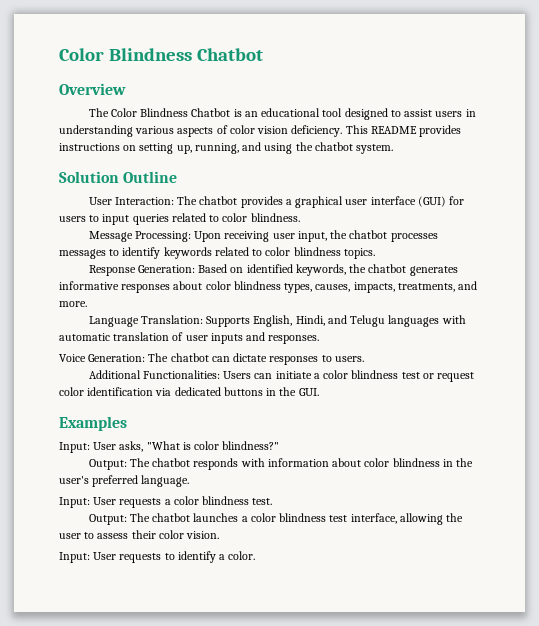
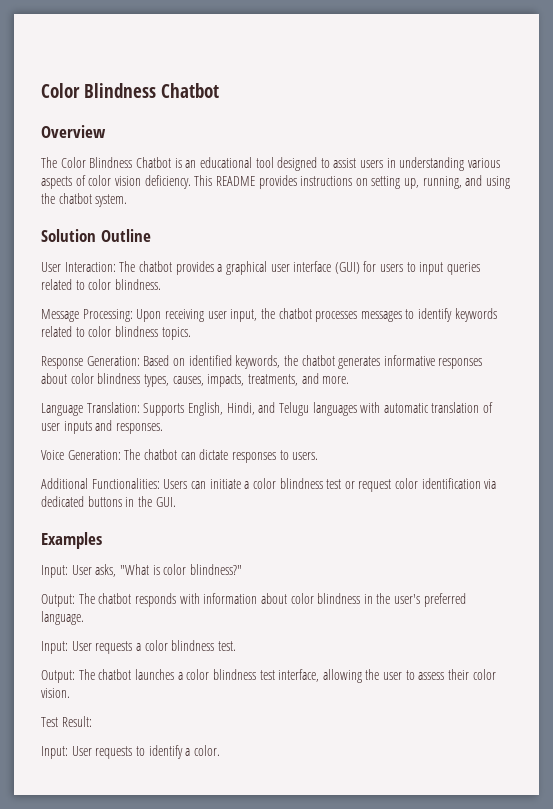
+ Test Result:

